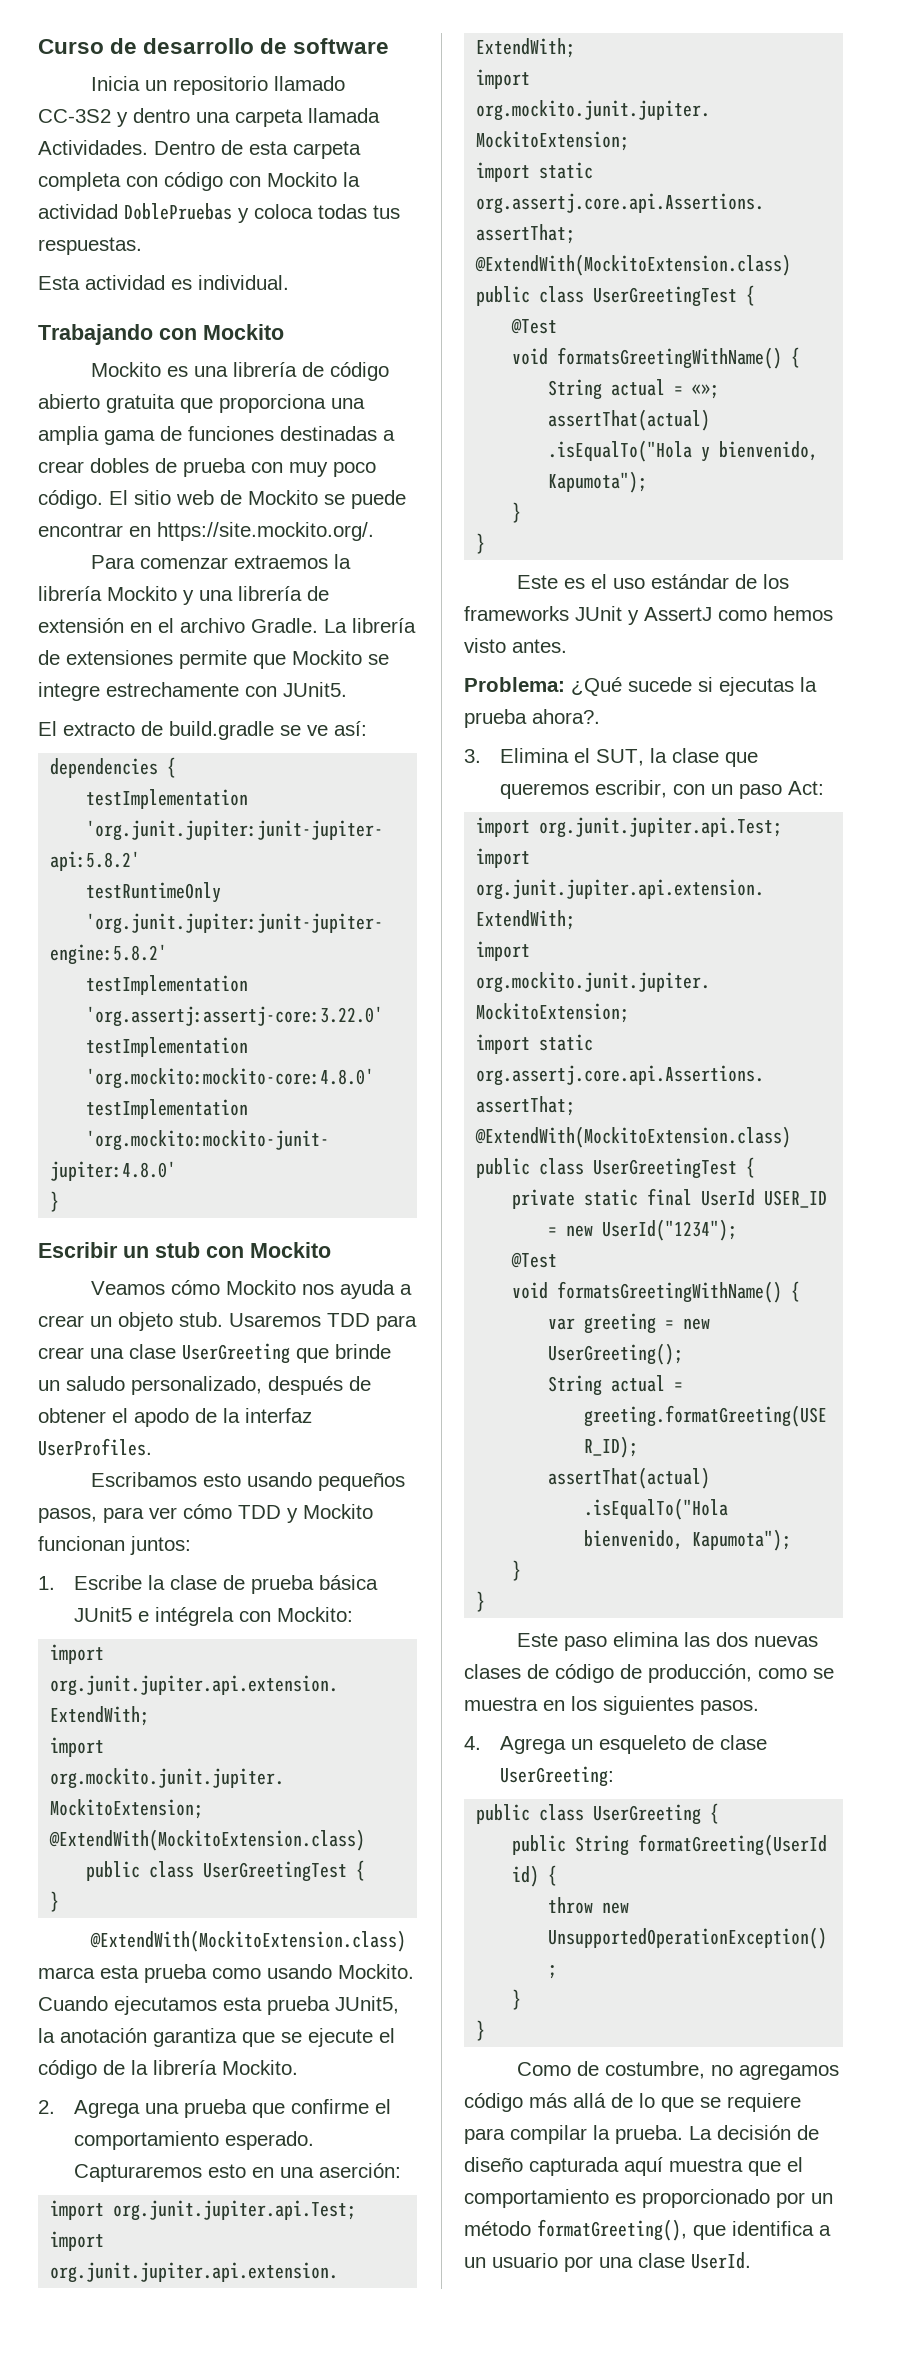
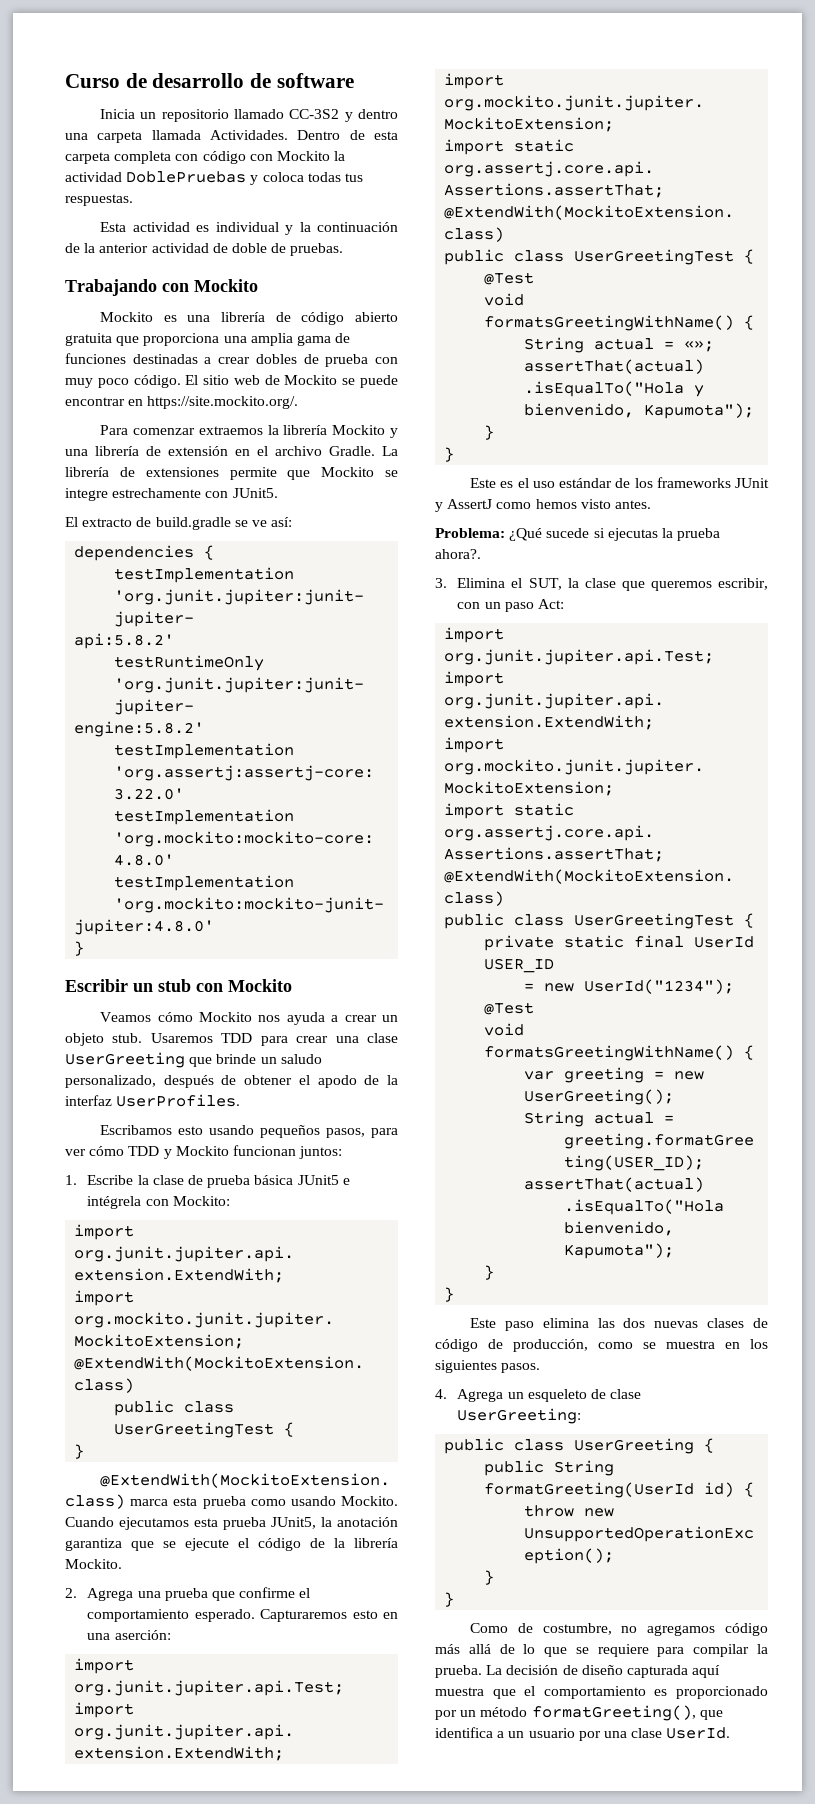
- Esta actividad es individual.
+ Esta actividad es individual y la continuación de la anterior actividad de doble de pruebas.

